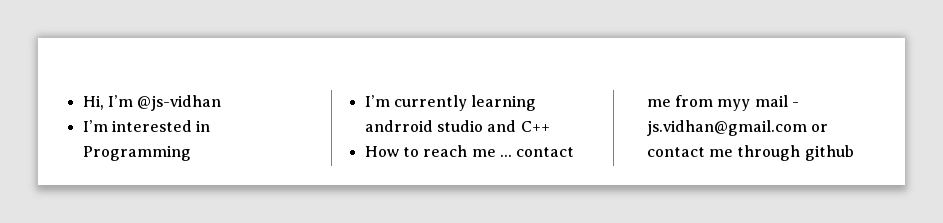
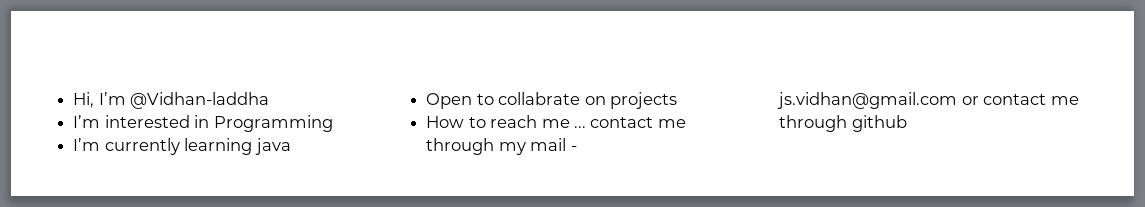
- Hi, I’m @js-vidhan
+ Hi, I’m @Vidhan-laddha
- I’m currently learning andrroid studio and C++
+ I’m currently learning java
+ Open to collabrate on projects
- How to reach me ... contact me from myy mail - js.vidhan@gmail.com or contact me through github
+ How to reach me ... contact me through my mail - js.vidhan@gmail.com or contact me through github

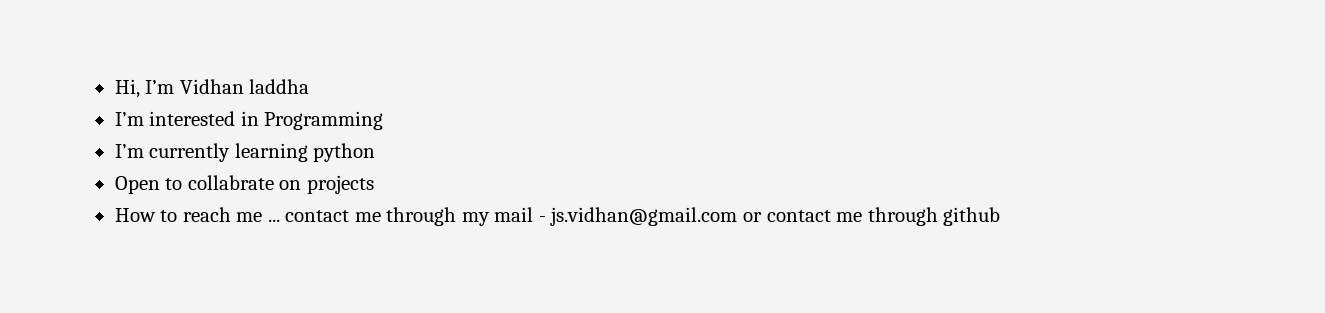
- Hi, I’m @Vidhan-laddha
+ Hi, I’m Vidhan laddha
- I’m currently learning java
+ I’m currently learning python

